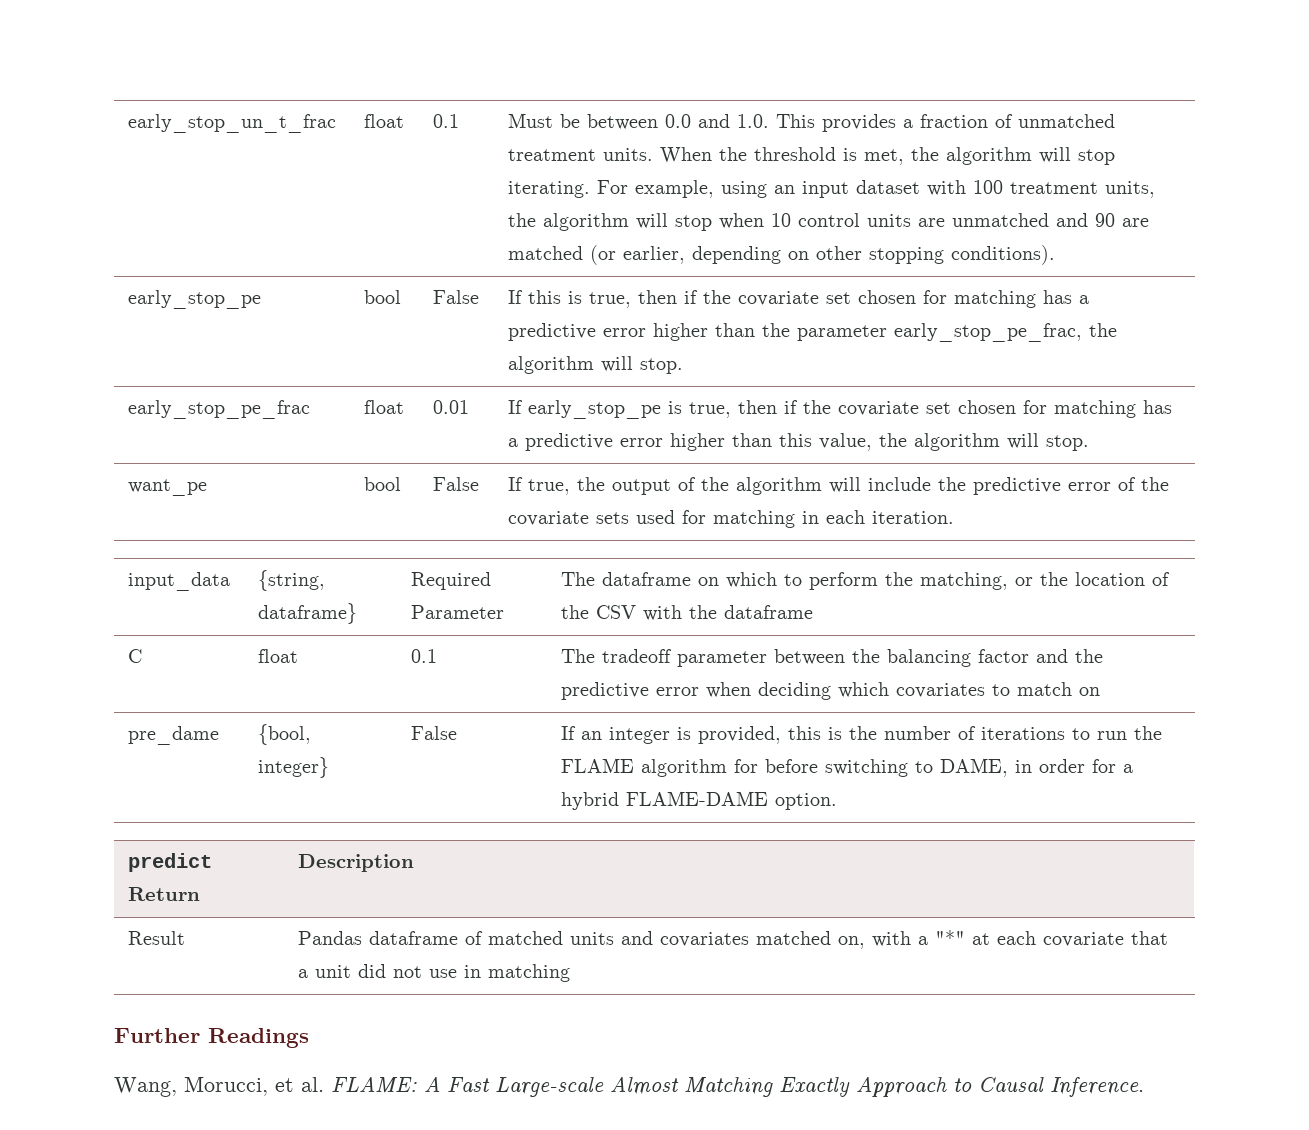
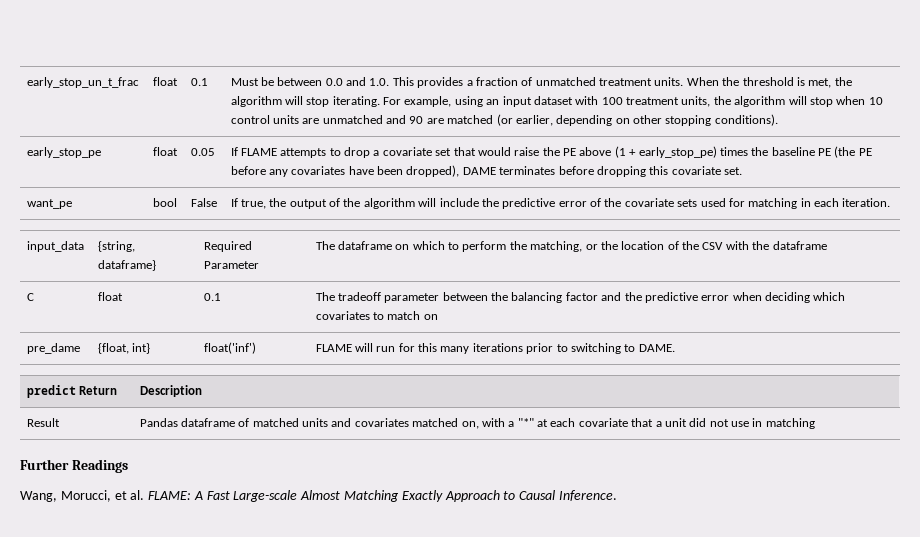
- early_stop_pe | bool | False | If this is true, then if the covariate set chosen for matching has a predictive error higher than the parameter early_stop_pe_frac, the algorithm will stop.
- early_stop_pe_frac | float | 0.01 | If early_stop_pe is true, then if the covariate set chosen for matching has a predictive error higher than this value, the algorithm will stop.
+ early_stop_pe | float | 0.05 | If FLAME attempts to drop a covariate set that would raise the PE above (1 + early_stop_pe) times the baseline PE (the PE before any covariates have been dropped), DAME terminates before dropping this covariate set.
- pre_dame | {bool, integer} | False | If an integer is provided, this is the number of iterations to run the FLAME algorithm for before switching to DAME, in order for a hybrid FLAME-DAME option.
+ pre_dame | {float, int} | float('inf') | FLAME will run for this many iterations prior to switching to DAME.

